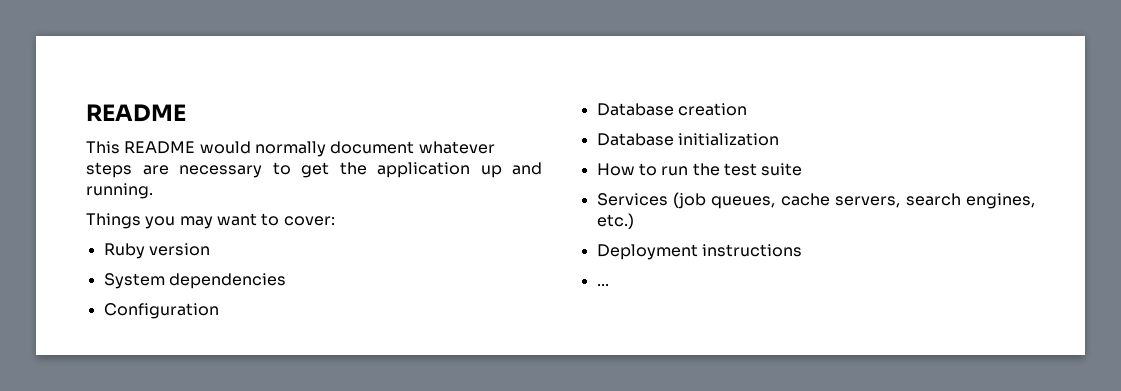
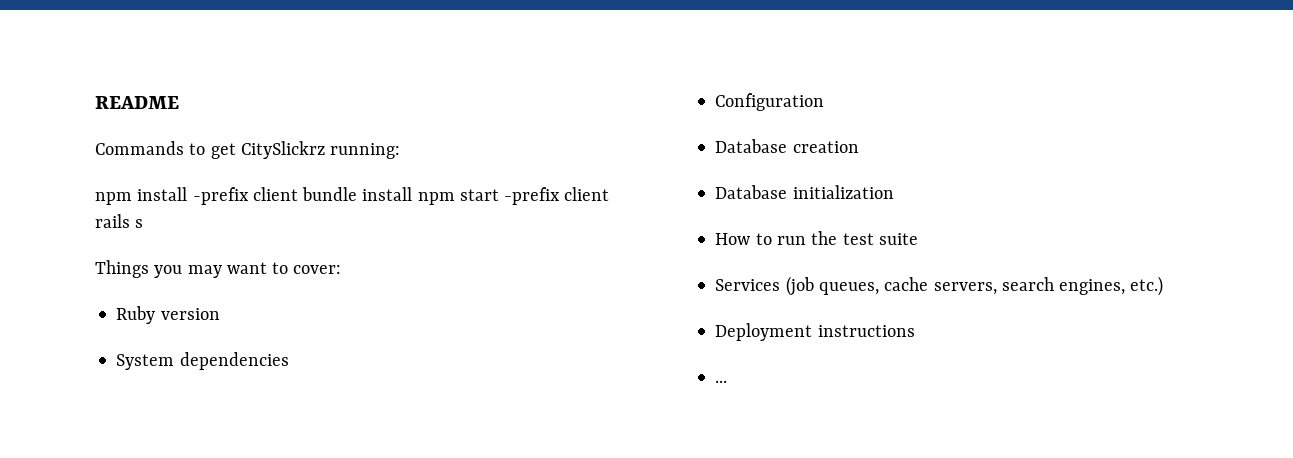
- This README would normally document whatever steps are necessary to get the application up and running.
+ Commands to get CitySlickrz running:
+ npm install -prefix client bundle install npm start -prefix client rails s

